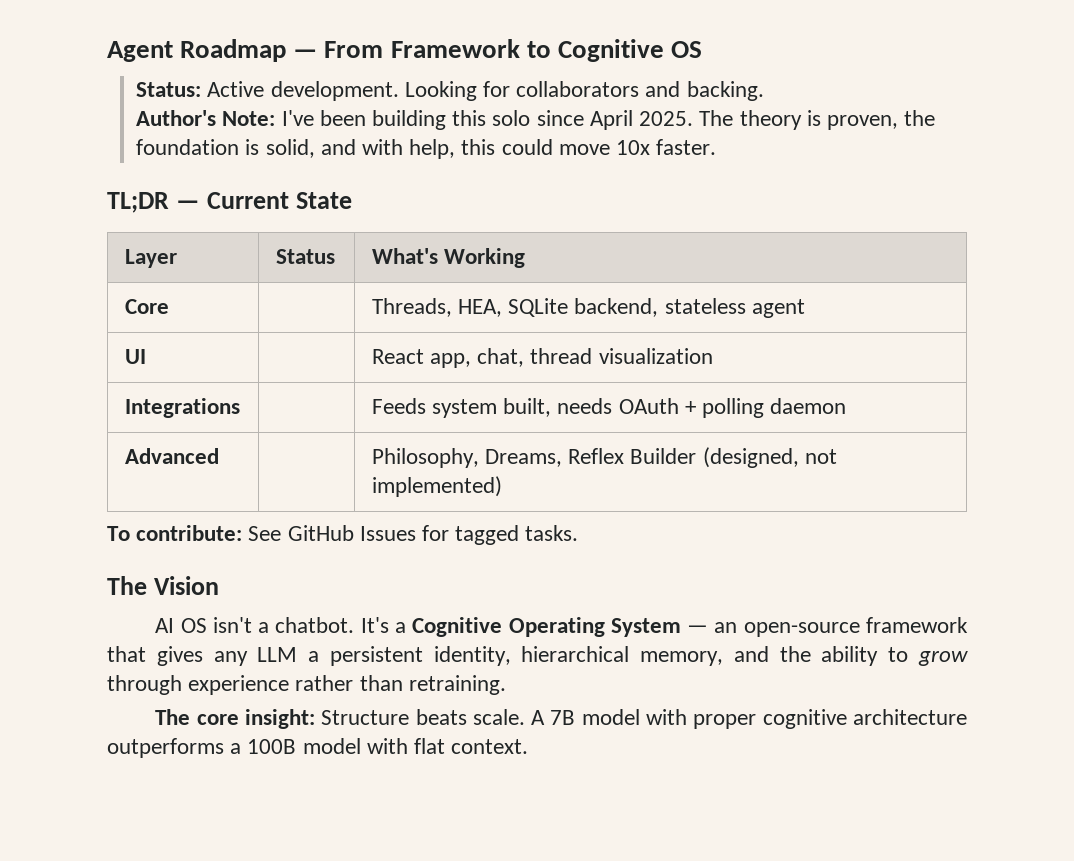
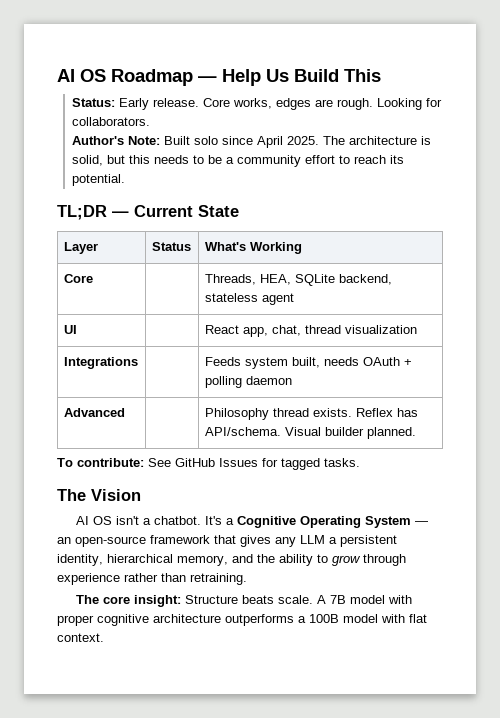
- Agent Roadmap — From Framework to Cognitive OS
- Status: Active development. Looking for collaborators and backing.
- Author's Note: I've been building this solo since April 2025.
+ AI OS Roadmap — Help Us Build This
+ Status: Early release. Core works, edges are rough. Looking for collaborators.
+ Author's Note: Built solo since April 2025.
- The theory is proven, the foundation is solid, and with help, this could move 10x faster.
+ The architecture is solid, but this needs to be a community effort to reach its potential.
- Advanced | | Philosophy, Dreams, Reflex Builder (designed, not implemented)
+ Advanced | | Philosophy thread exists. Reflex has API/schema. Visual builder planned.

